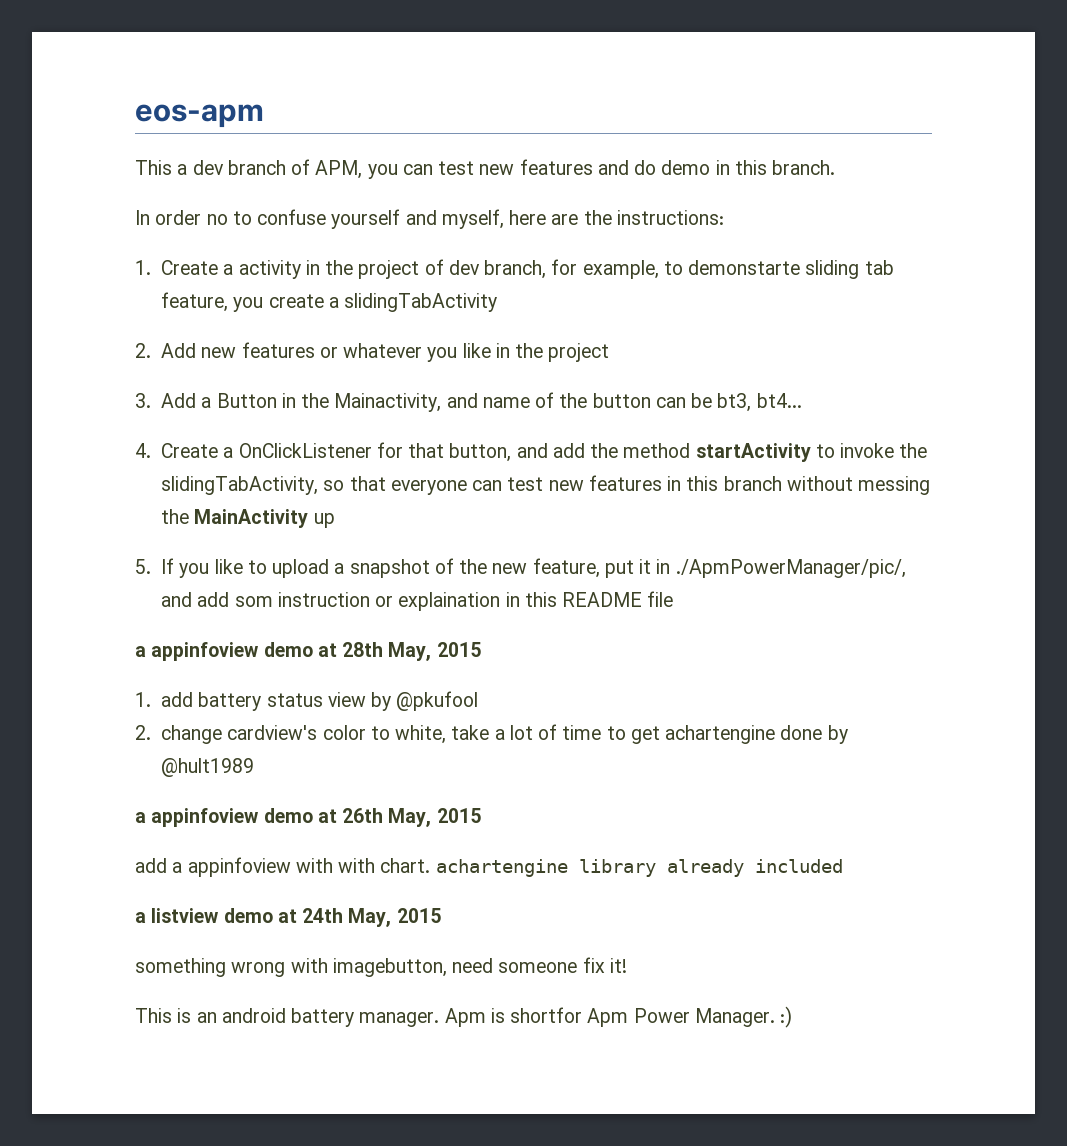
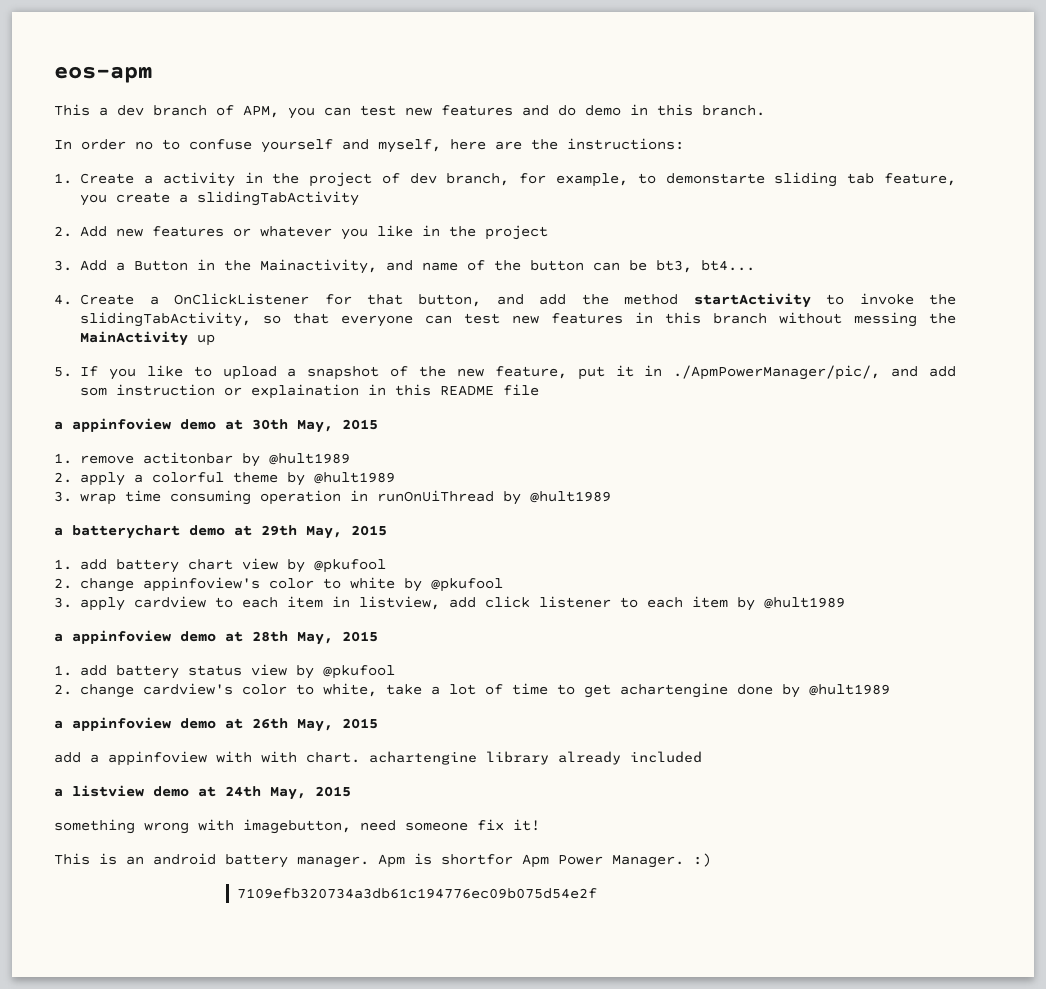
+ a appinfoview demo at 30th May, 2015
+ 1. remove actitonbar by @hult1989
+ 2. apply a colorful theme by @hult1989
+ 3. wrap time consuming operation in runOnUiThread by @hult1989
+ a batterychart demo at 29th May, 2015
+ 1. add battery chart view by @pkufool
+ 2. change appinfoview's color to white by @pkufool
+ 3. apply cardview to each item in listview, add click listener to each item by @hult1989
+ 7109efb320734a3db61c194776ec09b075d54e2f

